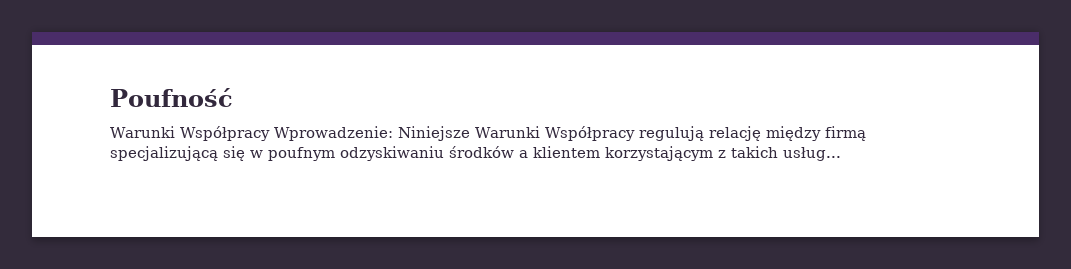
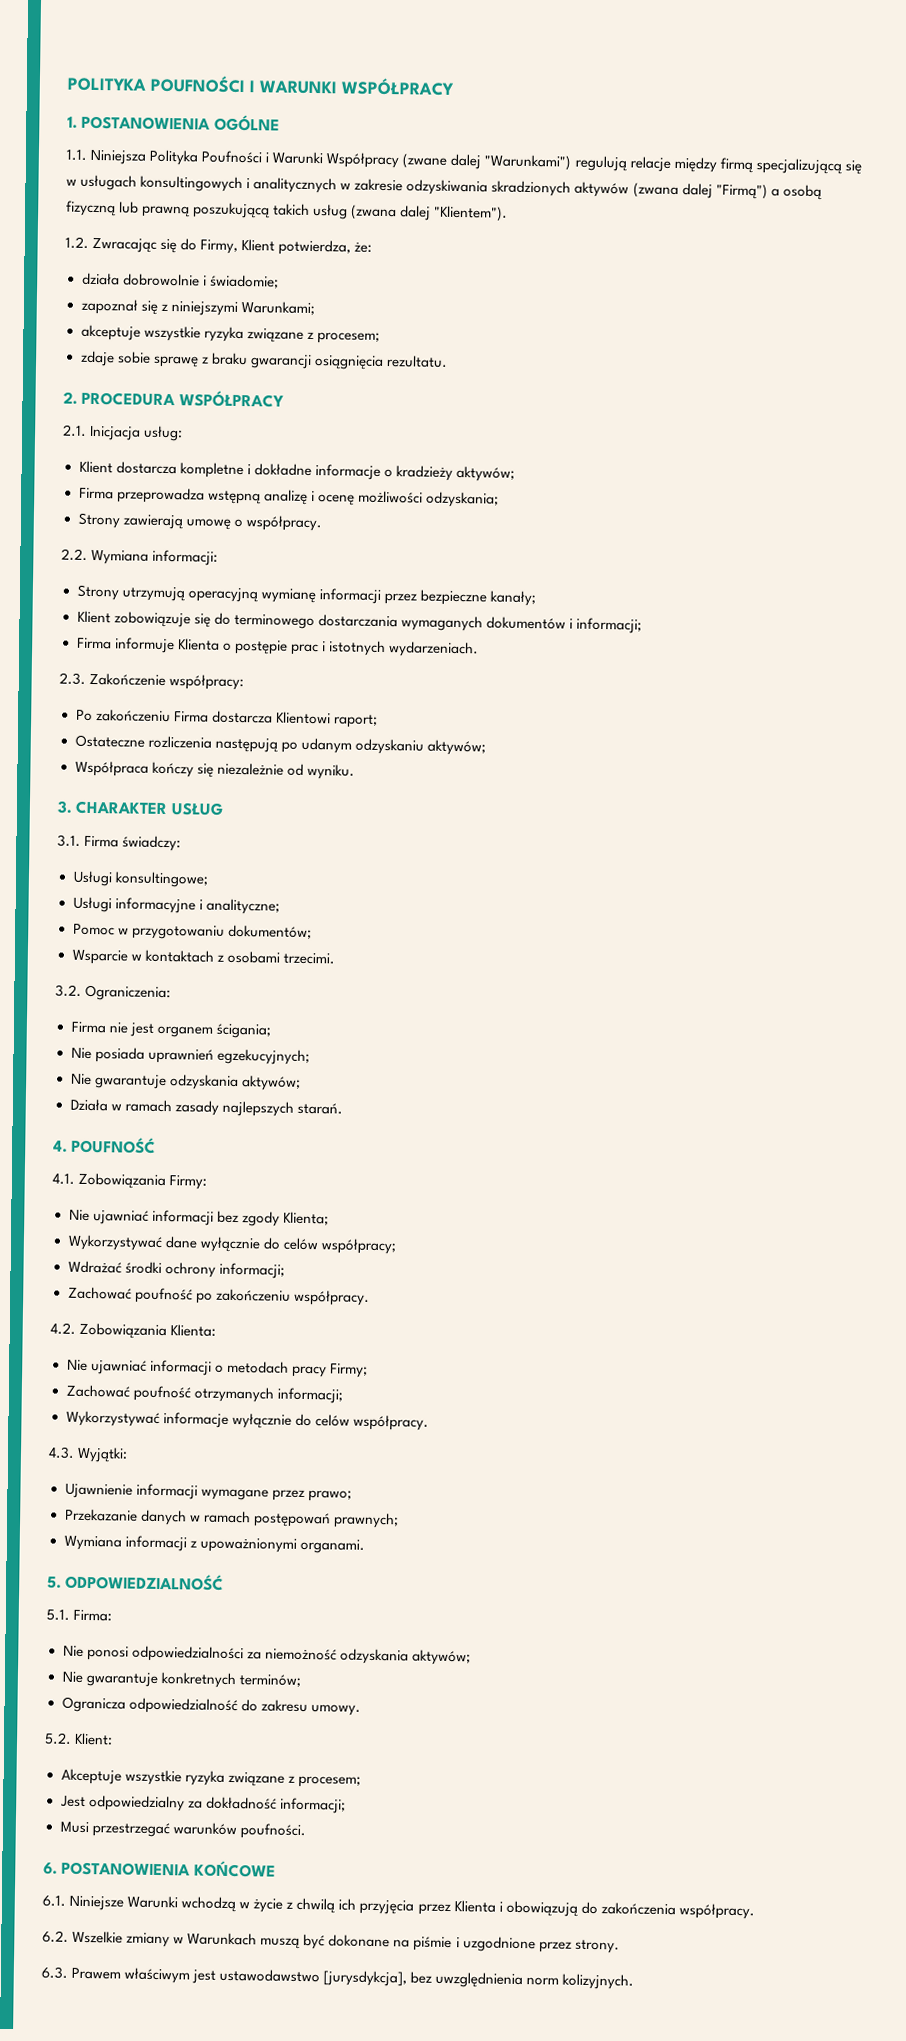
- Poufność
- Warunki Współpracy Wprowadzenie: Niniejsze Warunki Współpracy regulują relację między firmą specjalizującą się w poufnym odzyskiwaniu środków a klientem korzystającym z takich usług...
+ POLITYKA POUFNOŚCI I WARUNKI WSPÓŁPRACY
+ 1. POSTANOWIENIA OGÓLNE
+ 1.1. Niniejsza Polityka Poufności i Warunki Współpracy (zwane dalej "Warunkami") regulują relacje między firmą specjalizującą się w usługach konsultingowych i analitycznych w zakresie odzyskiwania skradzionych aktywów (zwana dalej "Firmą") a osobą fizyczną lub prawną poszukującą takich usług (zwana dalej "Klientem").
+ 1.2. Zwracając się do Firmy, Klient potwierdza, że:
+ działa dobrowolnie i świadomie;
+ zapoznał się z niniejszymi Warunkami;
+ akceptuje wszystkie ryzyka związane z procesem;
+ zdaje sobie sprawę z braku gwarancji osiągnięcia rezultatu.
+ 2. PROCEDURA WSPÓŁPRACY
+ 2.1. Inicjacja usług:
+ Klient dostarcza kompletne i dokładne informacje o kradzieży aktywów;
+ Firma przeprowadza wstępną analizę i ocenę możliwości odzyskania;
+ Strony zawierają umowę o współpracy.
+ 2.2. Wymiana informacji:
+ Strony utrzymują operacyjną wymianę informacji przez bezpieczne kanały;
+ Klient zobowiązuje się do terminowego dostarczania wymaganych dokumentów i informacji;
+ Firma informuje Klienta o postępie prac i istotnych wydarzeniach.
+ 2.3. Zakończenie współpracy:
+ Po zakończeniu Firma dostarcza Klientowi raport;
+ Ostateczne rozliczenia następują po udanym odzyskaniu aktywów;
+ Współpraca kończy się niezależnie od wyniku.
+ 3. CHARAKTER USŁUG
+ 3.1. Firma świadczy:
+ Usługi konsultingowe;
+ Usługi informacyjne i analityczne;
+ Pomoc w przygotowaniu dokumentów;
+ Wsparcie w kontaktach z osobami trzecimi.
+ 3.2. Ograniczenia:
+ Firma nie jest organem ścigania;
+ Nie posiada uprawnień egzekucyjnych;
+ Nie gwarantuje odzyskania aktywów;
+ Działa w ramach zasady najlepszych starań.
+ 4. POUFNOŚĆ
+ 4.1. Zobowiązania Firmy:
+ Nie ujawniać informacji bez zgody Klienta;
+ Wykorzystywać dane wyłącznie do celów współpracy;
+ Wdrażać środki ochrony informacji;
+ Zachować poufność po zakończeniu współpracy.
+ 4.2. Zobowiązania Klienta:
+ Nie ujawniać informacji o metodach pracy Firmy;
+ Zachować poufność otrzymanych informacji;
+ Wykorzystywać informacje wyłącznie do celów współpracy.
+ 4.3. Wyjątki:
+ Ujawnienie informacji wymagane przez prawo;
+ Przekazanie danych w ramach postępowań prawnych;
+ Wymiana informacji z upoważnionymi organami.
+ 5. ODPOWIEDZIALNOŚĆ
+ 5.1. Firma:
+ Nie ponosi odpowiedzialności za niemożność odzyskania aktywów;
+ Nie gwarantuje konkretnych terminów;
+ Ogranicza odpowiedzialność do zakresu umowy.
+ 5.2. Klient:
+ Akceptuje wszystkie ryzyka związane z procesem;
+ Jest odpowiedzialny za dokładność informacji;
+ Musi przestrzegać warunków poufności.
+ 6. POSTANOWIENIA KOŃCOWE
+ 6.1. Niniejsze Warunki wchodzą w życie z chwilą ich przyjęcia przez Klienta i obowiązują do zakończenia współpracy.
+ 6.2. Wszelkie zmiany w Warunkach muszą być dokonane na piśmie i uzgodnione przez strony.
+ 6.3. Prawem właściwym jest ustawodawstwo [jurysdykcja], bez uwzględnienia norm kolizyjnych.

